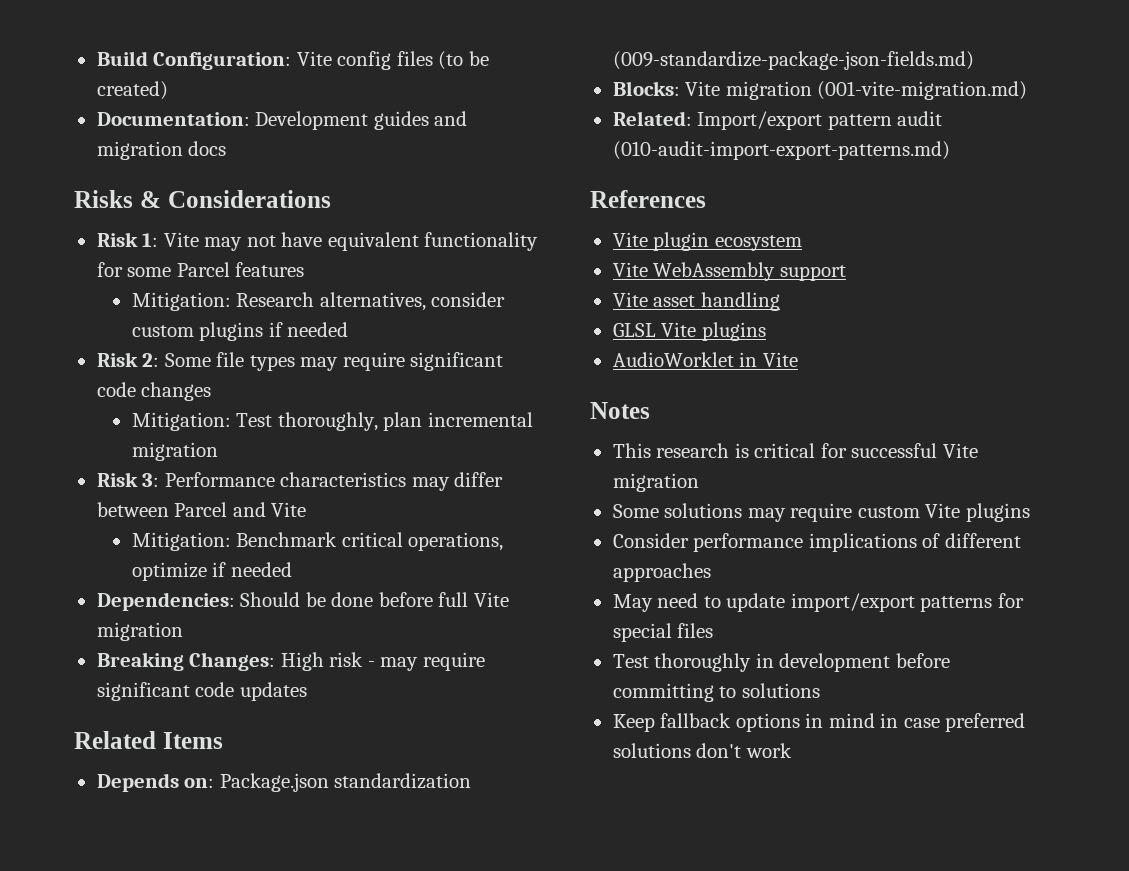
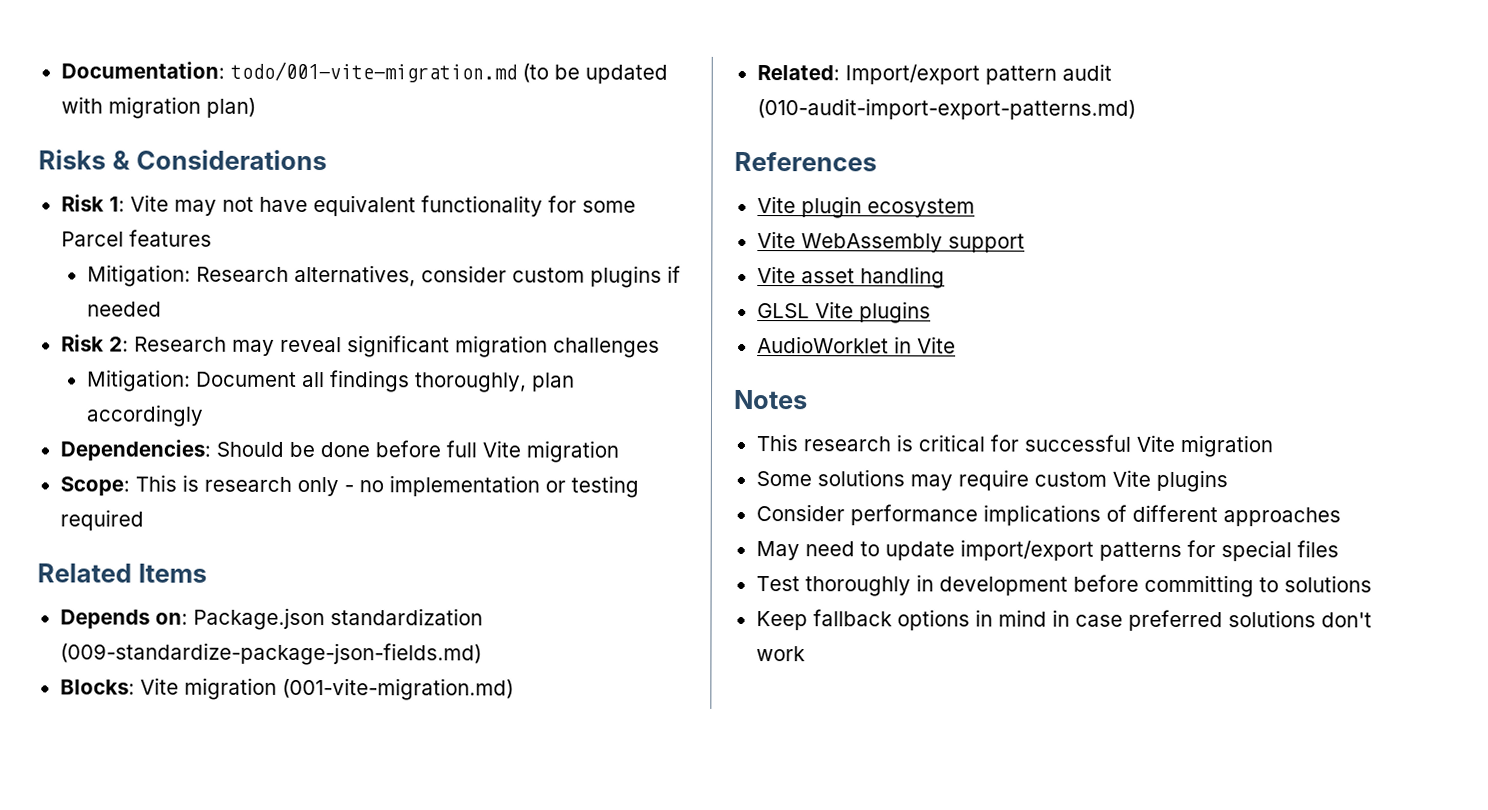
- Build Configuration: Vite config files (to be created)
- Documentation: Development guides and migration docs
+ Documentation: todo/001-vite-migration.md (to be updated with migration plan)
- Risk 2: Some file types may require significant code changes
- Mitigation: Test thoroughly, plan incremental migration
- Risk 3: Performance characteristics may differ between Parcel and Vite
- Mitigation: Benchmark critical operations, optimize if needed
+ Risk 2: Research may reveal significant migration challenges
+ Mitigation: Document all findings thoroughly, plan accordingly
- Breaking Changes: High risk - may require significant code updates
+ Scope: This is research only - no implementation or testing required

